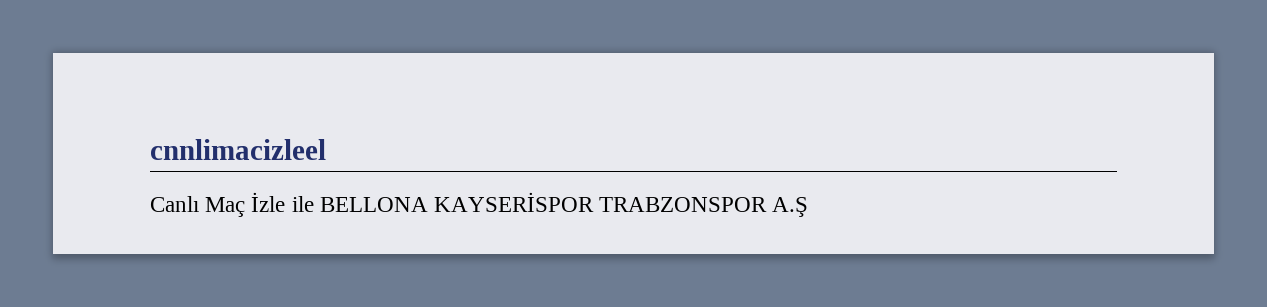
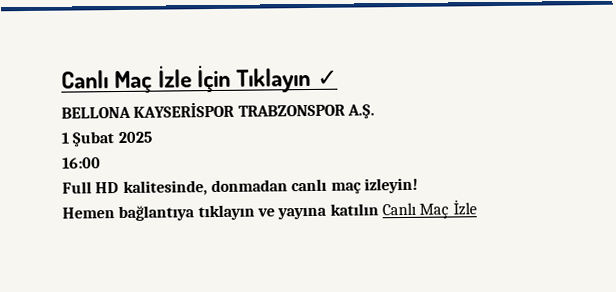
- cnnlimacizleel
- Canlı Maç İzle ile BELLONA KAYSERİSPOR TRABZONSPOR A.Ş
+ Canlı Maç İzle İçin Tıklayın ✓
+ BELLONA KAYSERİSPOR TRABZONSPOR A.Ş.
+ 1 Şubat 2025
+ 16:00
+ Full HD kalitesinde, donmadan canlı maç izleyin!
+ Hemen bağlantıya tıklayın ve yayına katılın Canlı Maç İzle

